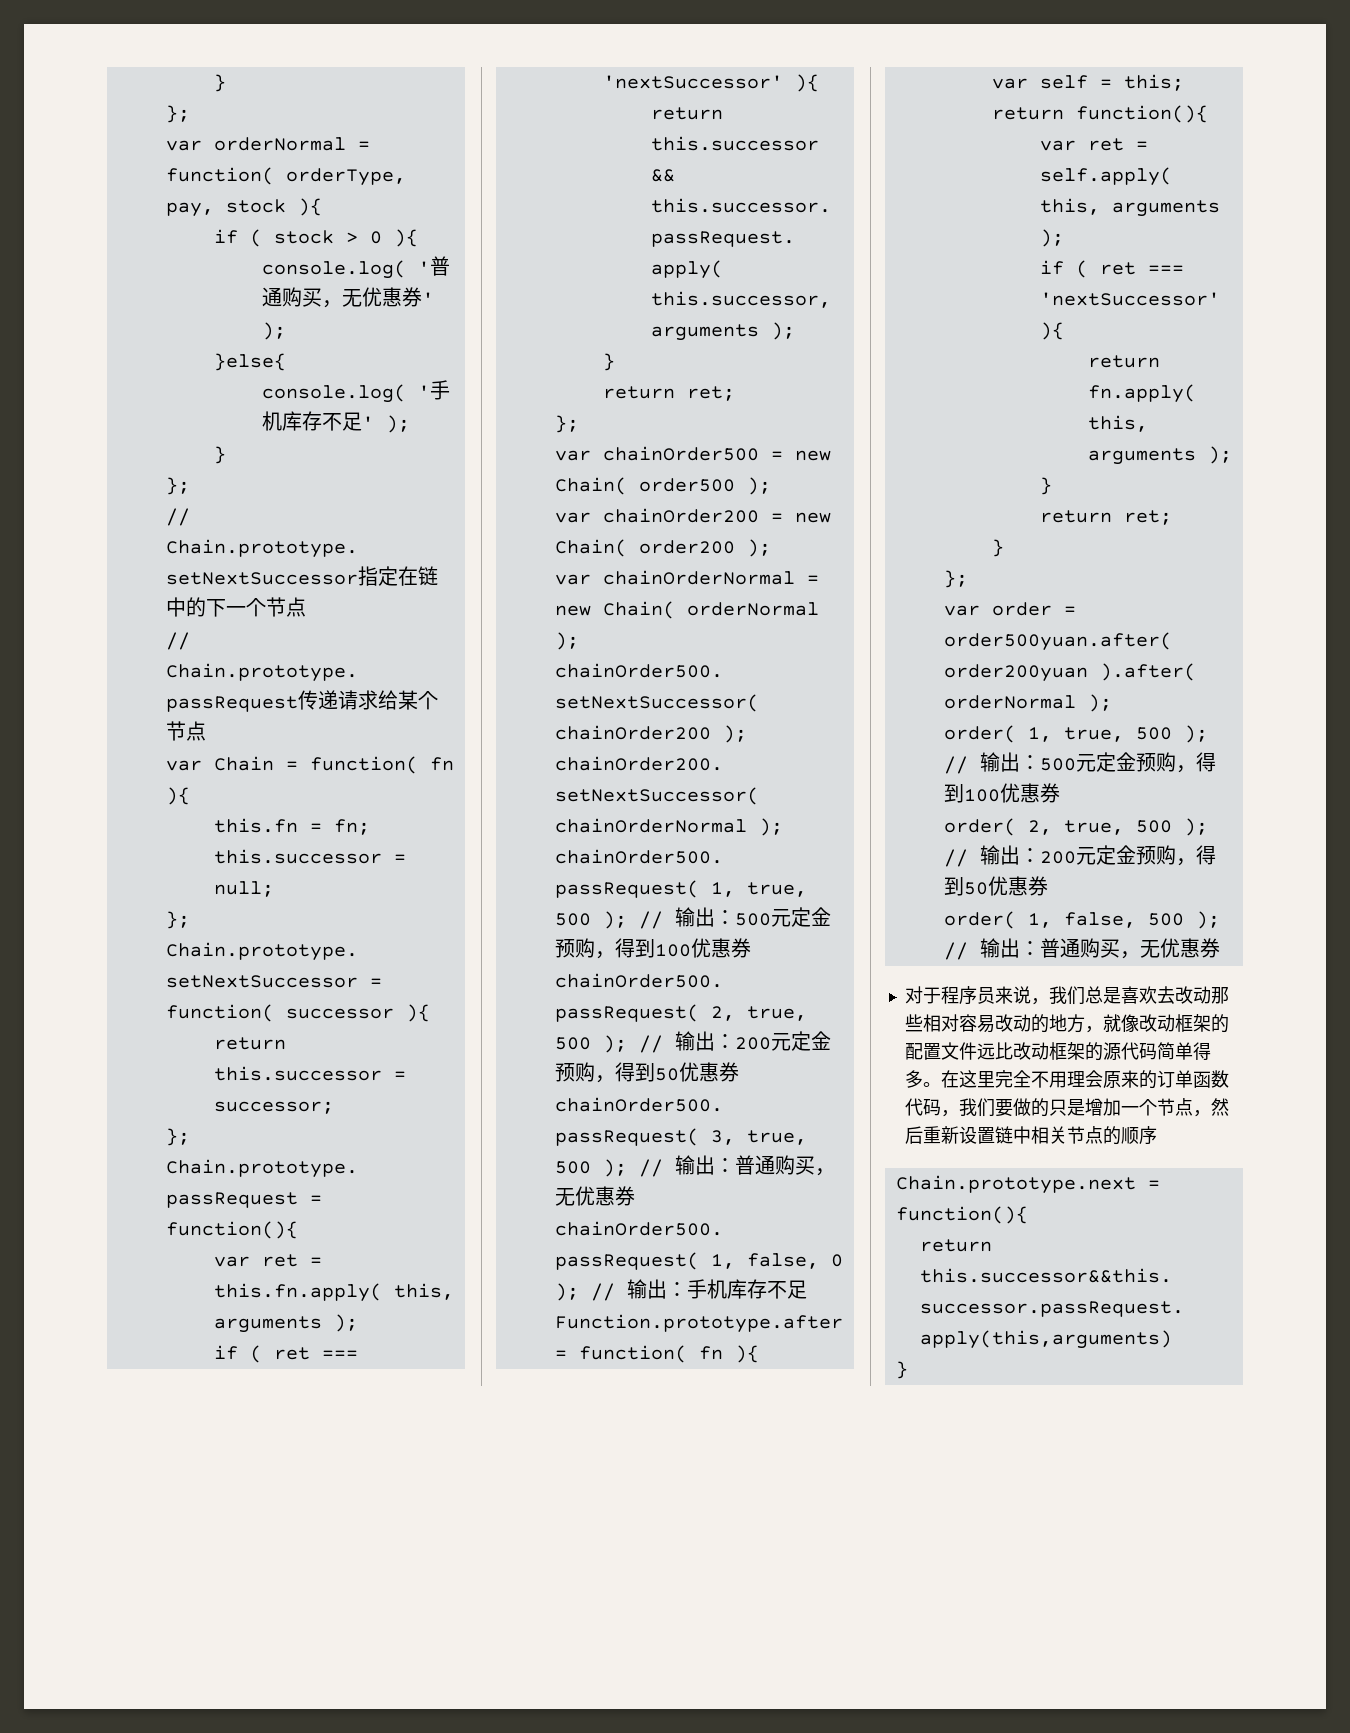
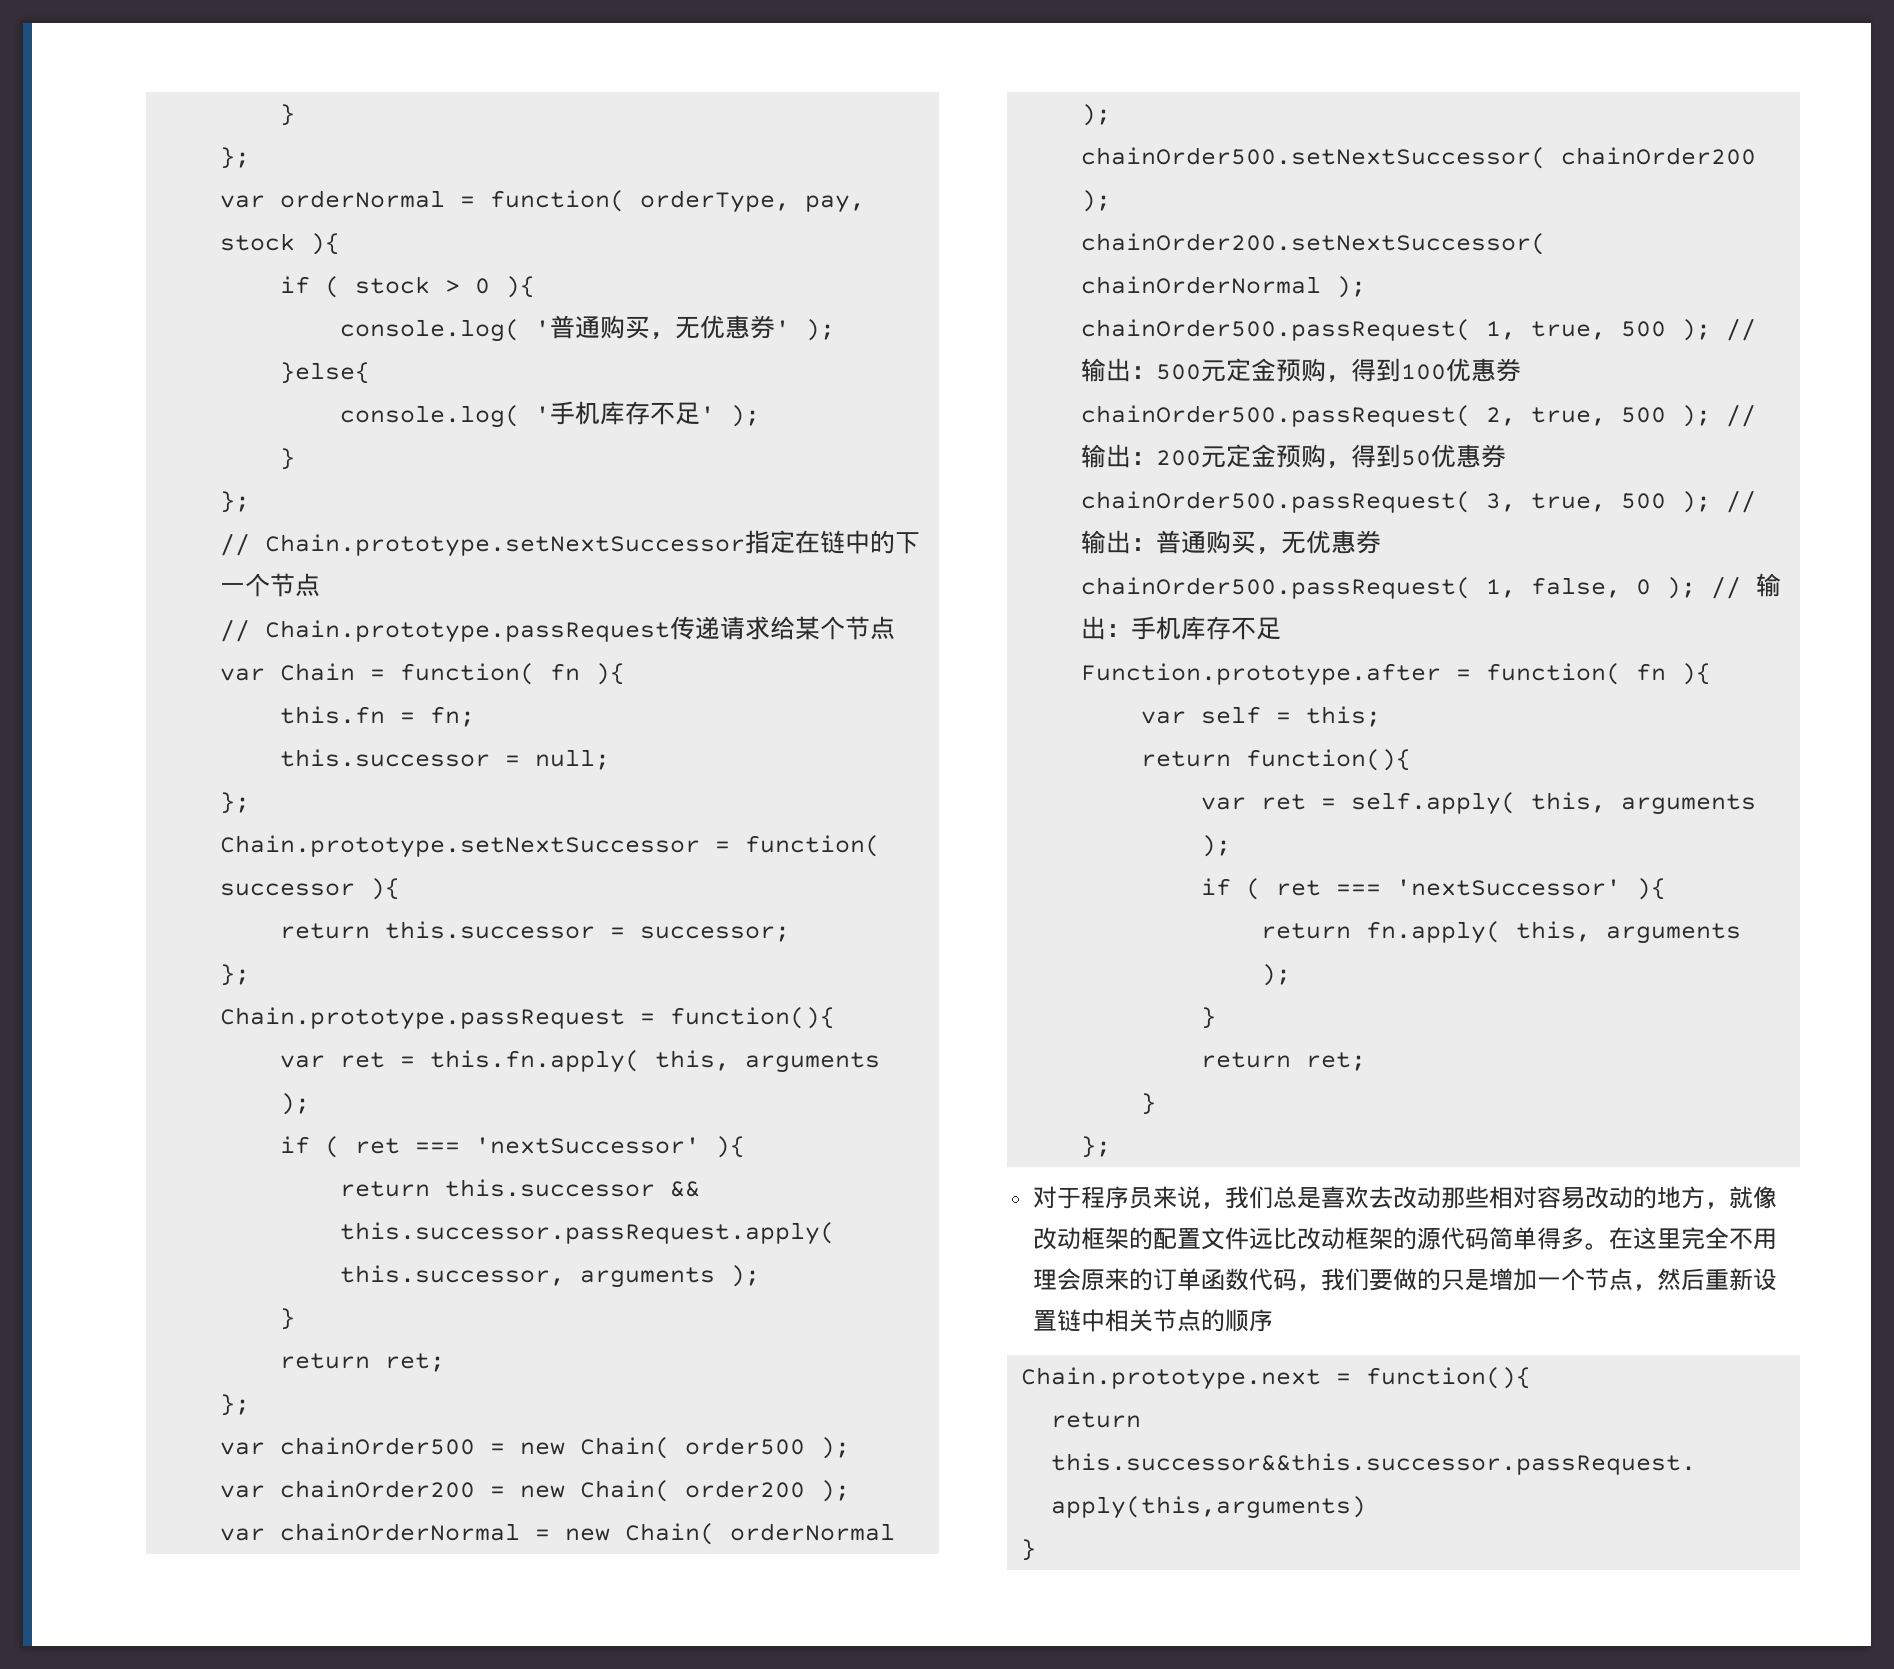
- var order = order500yuan.after( order200yuan ).after( orderNormal );
- order( 1, true, 500 ); // 输出：500元定金预购，得到100优惠券
- order( 2, true, 500 ); // 输出：200元定金预购，得到50优惠券
- order( 1, false, 500 ); // 输出：普通购买，无优惠券

